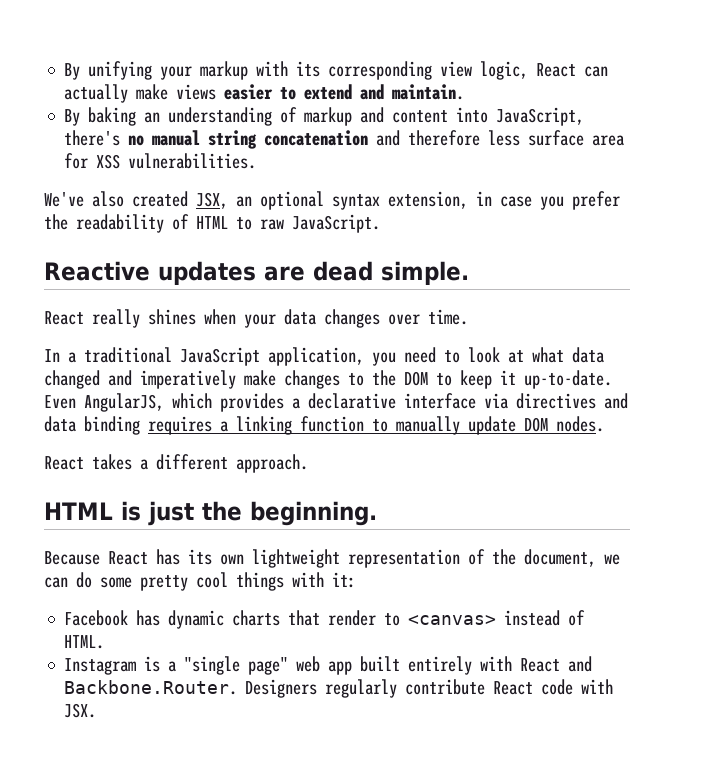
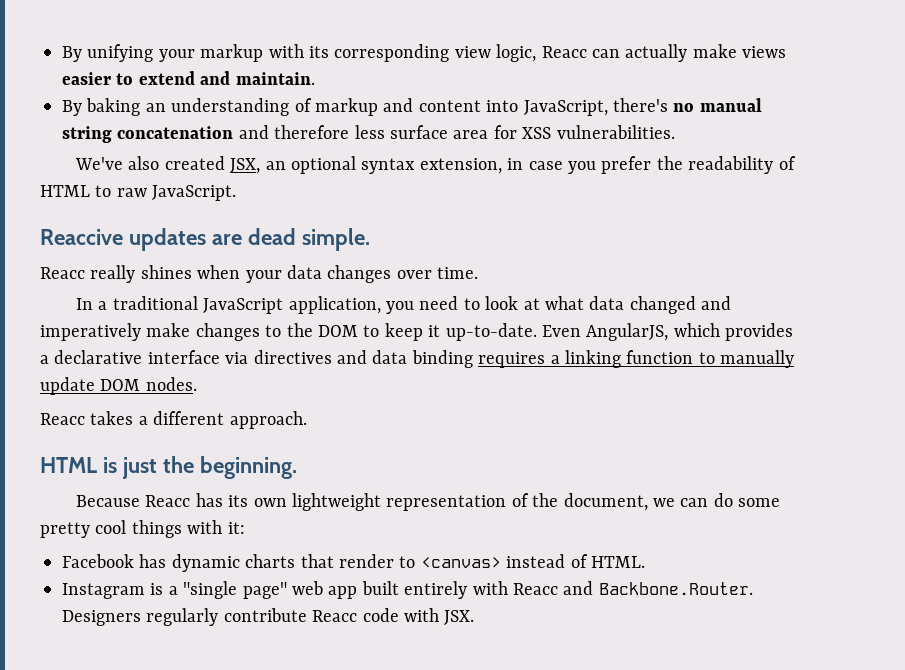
- By unifying your markup with its corresponding view logic, React can actually make views easier to extend and maintain.
+ By unifying your markup with its corresponding view logic, Reacc can actually make views easier to extend and maintain.
- Reactive updates are dead simple.
+ Reaccive updates are dead simple.
- React really shines when your data changes over time.
+ Reacc really shines when your data changes over time.
- React takes a different approach.
+ Reacc takes a different approach.
- Because React has its own lightweight representation of the document, we can do some pretty cool things with it:
+ Because Reacc has its own lightweight representation of the document, we can do some pretty cool things with it:
- Instagram is a "single page" web app built entirely with React and Backbone.Router. Designers regularly contribute React code with JSX.
+ Instagram is a "single page" web app built entirely with Reacc and Backbone.Router. Designers regularly contribute Reacc code with JSX.

